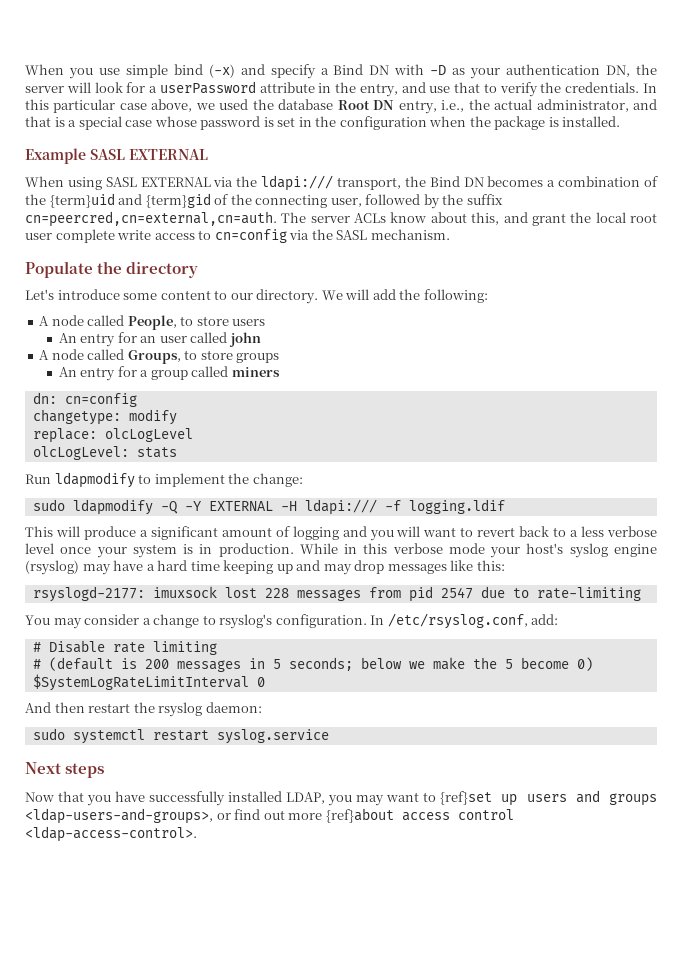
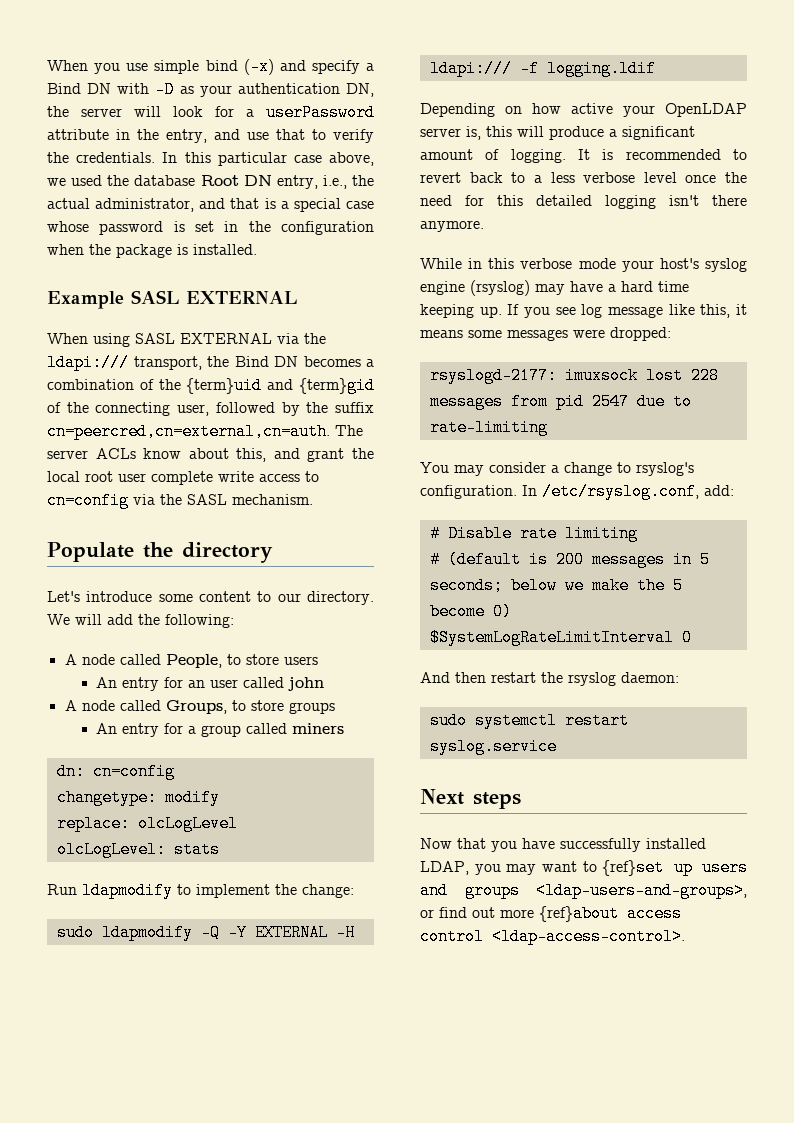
- This will produce a significant amount of logging and you will want to revert back to a less verbose level once your system is in production. While in this verbose mode your host's syslog engine (rsyslog) may have a hard time keeping up and may drop messages like this:
+ Depending on how active your OpenLDAP server is, this will produce a significant amount of logging. It is recommended to revert back to a less verbose level once the need for this detailed logging isn't there anymore.
+ While in this verbose mode your host's syslog engine (rsyslog) may have a hard time keeping up. If you see log message like this, it means some messages were dropped:

